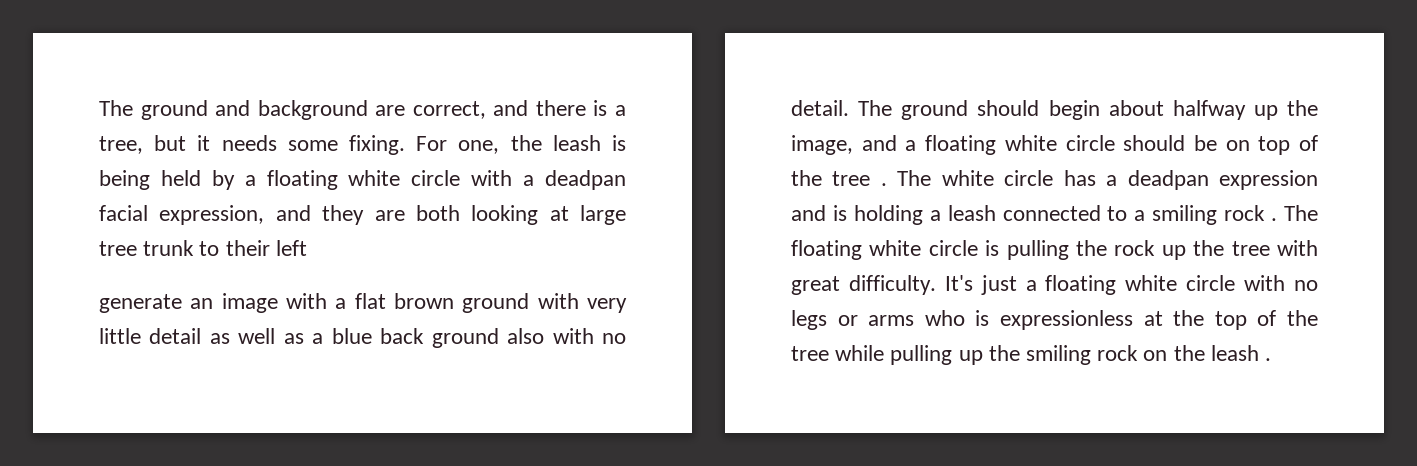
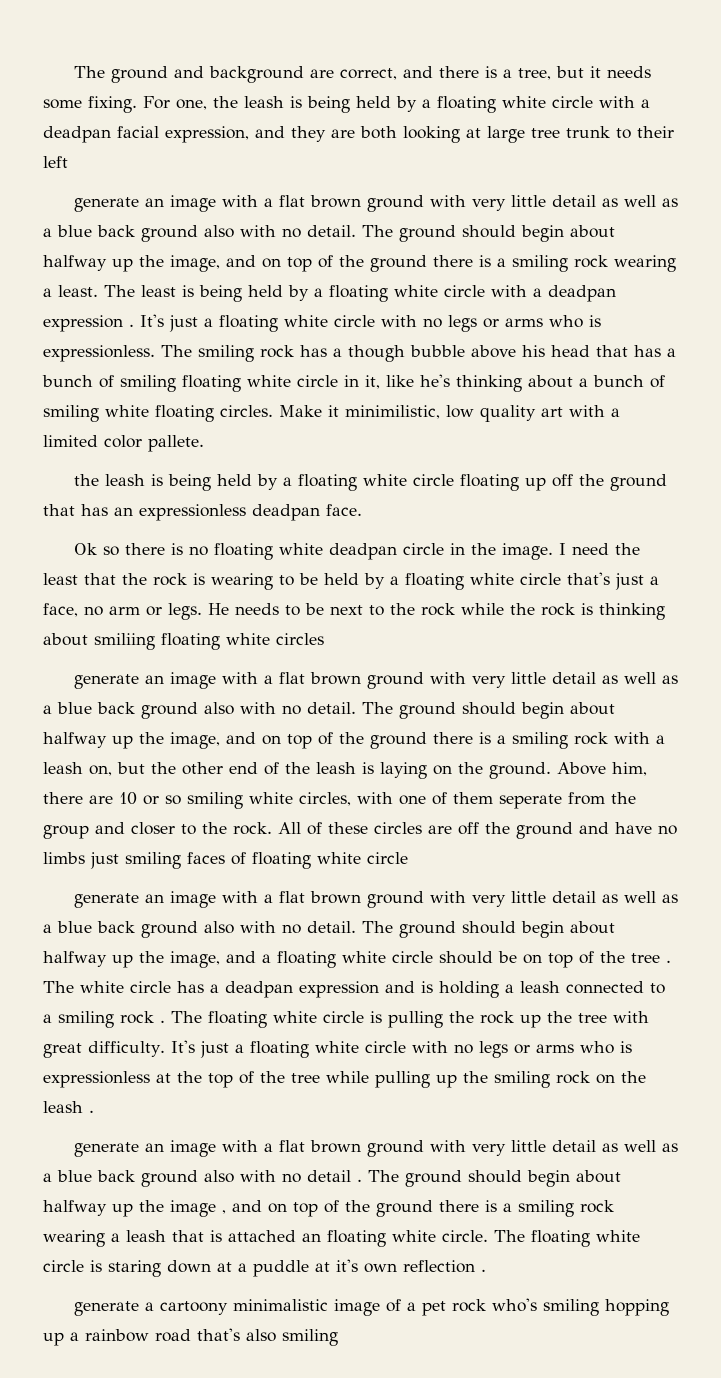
+ generate an image with a flat brown ground with very little detail as well as a blue back ground also with no detail. The ground should begin about halfway up the image, and on top of the ground there is a smiling rock wearing a least. The least is being held by a floating white circle with a deadpan expression . It's just a floating white circle with no legs or arms who is expressionless. The smiling rock has a though bubble above his head that has a bunch of smiling floating white circle in it, like he's thinking about a bunch of smiling white floating circles. Make it minimilistic, low quality art with a limited color pallete.
+ the leash is being held by a floating white circle floating up off the ground that has an expressionless deadpan face.
+ Ok so there is no floating white deadpan circle in the image. I need the least that the rock is wearing to be held by a floating white circle that's just a face, no arm or legs. He needs to be next to the rock while the rock is thinking about smiliing floating white circles
+ generate an image with a flat brown ground with very little detail as well as a blue back ground also with no detail. The ground should begin about halfway up the image, and on top of the ground there is a smiling rock with a leash on, but the other end of the leash is laying on the ground. Above him, there are 10 or so smiling white circles, with one of them seperate from the group and closer to the rock. All of these circles are off the ground and have no limbs just smiling faces of floating white circle
+ generate an image with a flat brown ground with very little detail as well as a blue back ground also with no detail . The ground should begin about halfway up the image , and on top of the ground there is a smiling rock wearing a leash that is attached an floating white circle. The floating white circle is staring down at a puddle at it's own reflection .
+ generate a cartoony minimalistic image of a pet rock who's smiling hopping up a rainbow road that's also smiling

